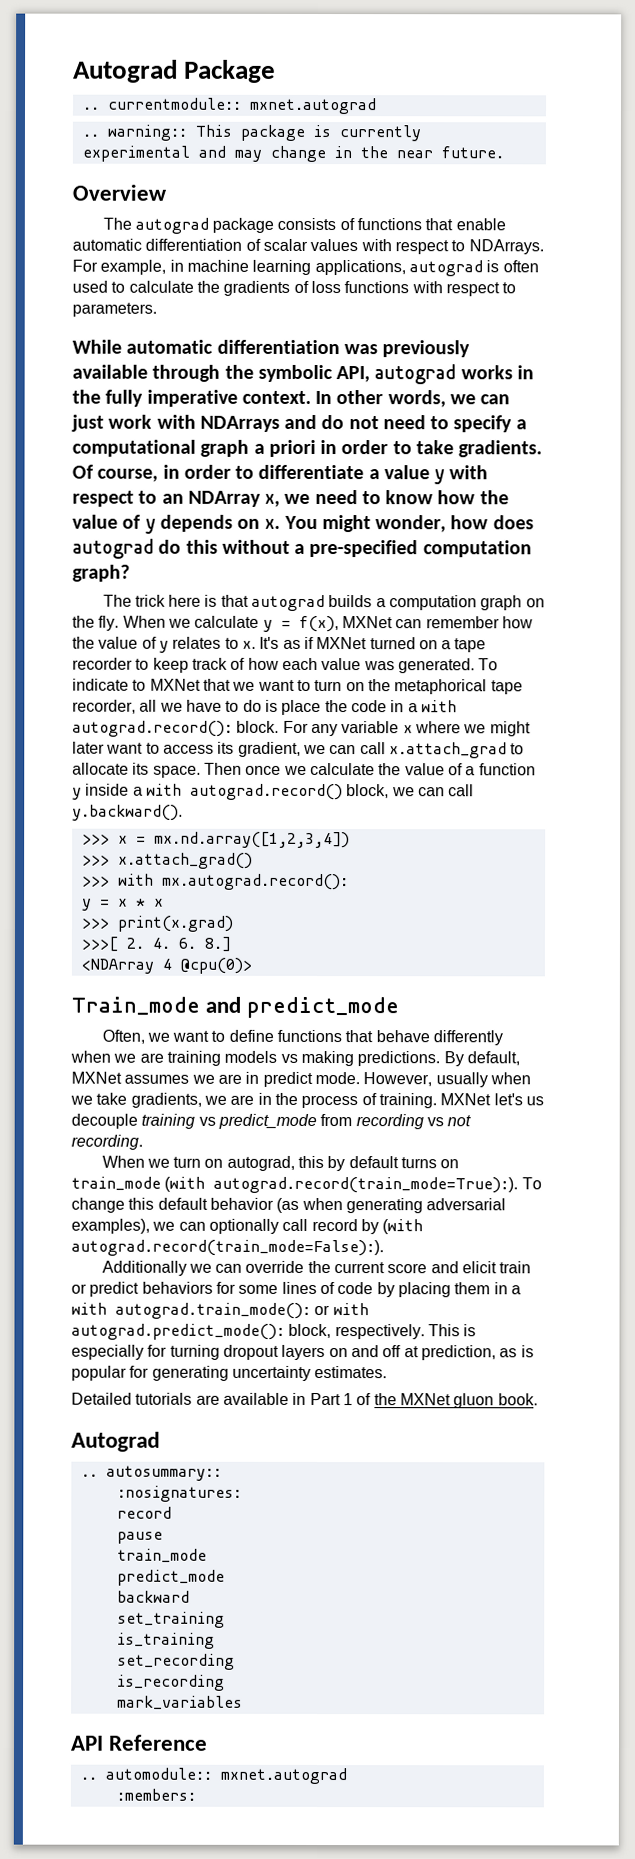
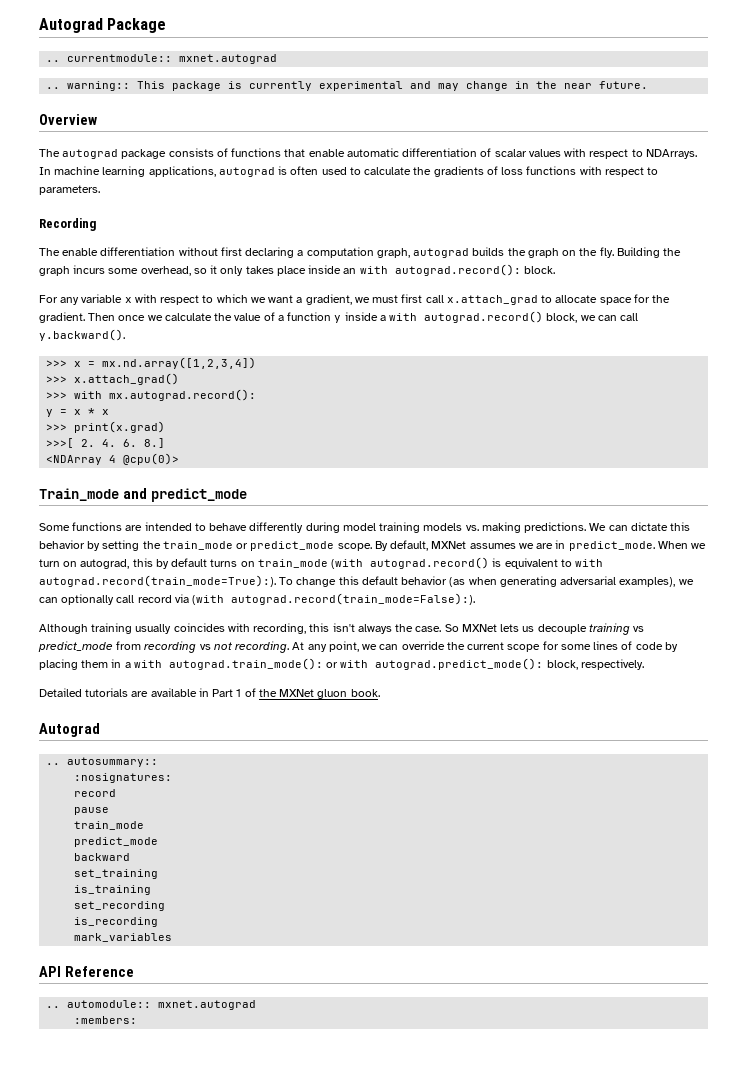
- For example, in machine learning applications, autograd is often used to calculate the gradients of loss functions with respect to parameters.
+ In machine learning applications, autograd is often used to calculate the gradients of loss functions with respect to parameters.
- While automatic differentiation was previously available through the symbolic API, autograd works in the fully imperative context. In other words, we can just work with NDArrays and do not need to specify a computational graph a priori in order to take gradients. Of course, in order to differentiate a value y with respect to an NDArray x, we need to know how the value of y depends on x. You might wonder, how does autograd do this without a pre-specified computation graph?
- The trick here is that autograd builds a computation graph on the fly. When we calculate y = f(x), MXNet can remember how the value of y relates to x. It's as if MXNet turned on a tape recorder to keep track of how each value was generated. To indicate to MXNet that we want to turn on the metaphorical tape recorder, all we have to do is place the code in a with autograd.record(): block. For any variable x where we might later want to access its gradient, we can call x.attach_grad to allocate its space.
+ Recording
+ The enable differentiation without first declaring a computation graph, autograd builds the graph on the fly. Building the graph incurs some overhead, so it only takes place inside an with autograd.record(): block.
+ For any variable x with respect to which we want a gradient, we must first call x.attach_grad to allocate space for the gradient.
- Often, we want to define functions that behave differently when we are training models vs making predictions.
+ Some functions are intended to behave differently during model training models vs. making predictions.
+ We can dictate this behavior by setting the train_mode or predict_mode scope.
- By default, MXNet assumes we are in predict mode. However, usually when we take gradients, we are in the process of training. MXNet let's us decouple training vs predict_mode from recording vs not recording.
- When we turn on autograd, this by default turns on train_mode (with autograd.record(train_mode=True):). To change this default behavior (as when generating adversarial examples), we can optionally call record by (with autograd.record(train_mode=False):).
+ By default, MXNet assumes we are in predict_mode. When we turn on autograd, this by default turns on train_mode (with autograd.record() is equivalent to with autograd.record(train_mode=True):). To change this default behavior (as when generating adversarial examples), we can optionally call record via (with autograd.record(train_mode=False):).
- Additionally we can override the current score and elicit train or predict behaviors for some lines of code by placing them in a with autograd.train_mode(): or with autograd.predict_mode(): block, respectively. This is especially for turning dropout layers on and off at prediction, as is popular for generating uncertainty estimates.
+ Although training usually coincides with recording, this isn't always the case. So MXNet lets us decouple training vs predict_mode from recording vs not recording. At any point, we can override the current scope for some lines of code by placing them in a with autograd.train_mode(): or with autograd.predict_mode(): block, respectively.

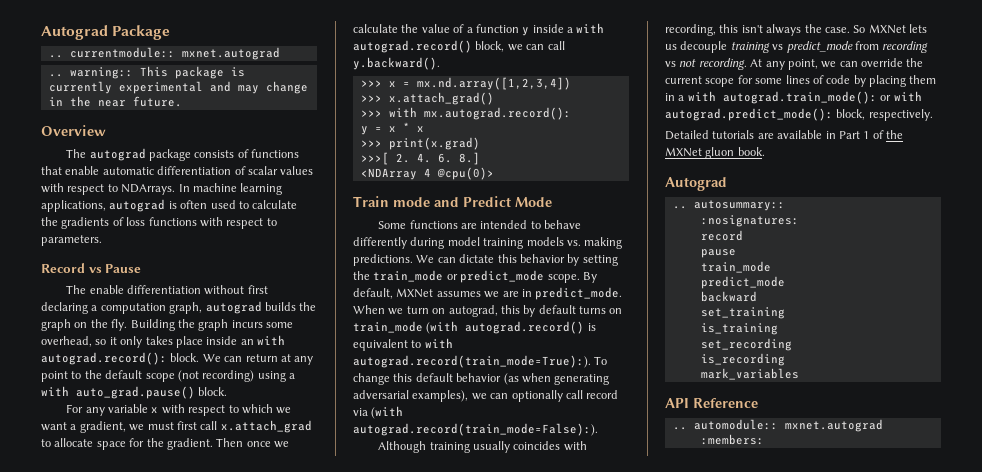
- Recording
+ Record vs Pause
+ We can return at any point to the default scope (not recording) using a with auto_grad.pause() block.
- Train_mode and predict_mode
+ Train mode and Predict Mode

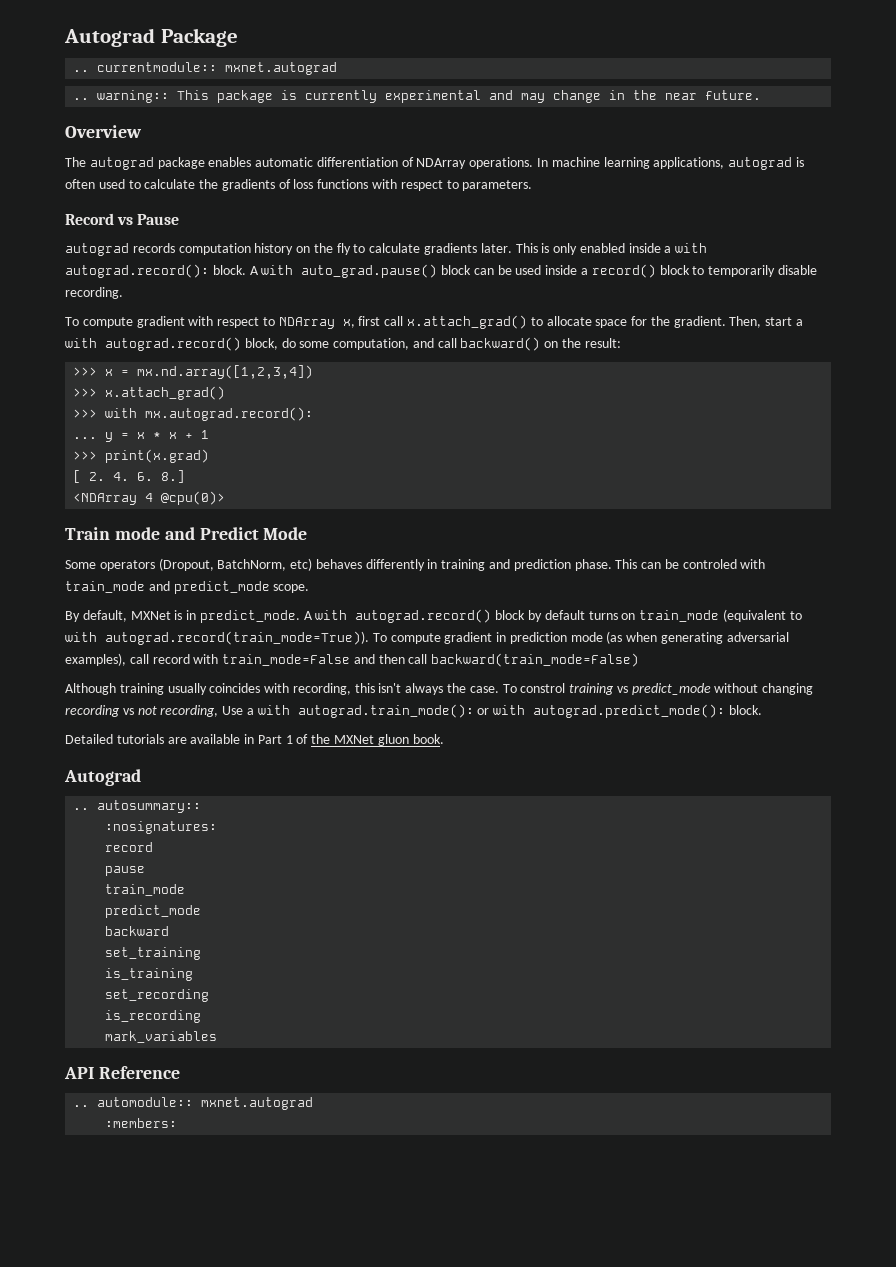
- The autograd package consists of functions that enable automatic differentiation of scalar values with respect to NDArrays.
+ The autograd package enables automatic differentiation of NDArray operations.
- The enable differentiation without first declaring a computation graph, autograd builds the graph on the fly. Building the graph incurs some overhead, so it only takes place inside an with autograd.record(): block. We can return at any point to the default scope (not recording) using a with auto_grad.pause() block.
- For any variable x with respect to which we want a gradient, we must first call x.attach_grad to allocate space for the gradient.
+ autograd records computation history on the fly to calculate gradients later. This is only enabled inside a with autograd.record(): block. A with auto_grad.pause() block can be used inside a record() block to temporarily disable recording.
+ To compute gradient with respect to NDArray x, first call x.attach_grad() to allocate space for the gradient.
- Then once we calculate the value of a function y inside a with autograd.record() block, we can call y.backward().
+ Then, start a with autograd.record() block, do some computation, and call backward() on the result:
- y = x * x
+ ... y = x * x + 1
- >>>[ 2. 4. 6. 8.]
+ [ 2. 4. 6. 8.]
- Some functions are intended to behave differently during model training models vs. making predictions. We can dictate this behavior by setting the train_mode or predict_mode scope. By default, MXNet assumes we are in predict_mode. When we turn on autograd, this by default turns on train_mode (with autograd.record() is equivalent to with autograd.record(train_mode=True):). To change this default behavior (as when generating adversarial examples), we can optionally call record via (with autograd.record(train_mode=False):).
+ Some operators (Dropout, BatchNorm, etc) behaves differently in training and prediction phase. This can be controled with train_mode and predict_mode scope.
+ By default, MXNet is in predict_mode. A with autograd.record() block by default turns on train_mode (equivalent to with autograd.record(train_mode=True)). To compute gradient in prediction mode (as when generating adversarial examples), call record with train_mode=False and then call backward(train_mode=False)
- So MXNet lets us decouple training vs predict_mode from recording vs not recording. At any point, we can override the current scope for some lines of code by placing them in a with autograd.train_mode(): or with autograd.predict_mode(): block, respectively.
+ To constrol training vs predict_mode without changing recording vs not recording, Use a with autograd.train_mode(): or with autograd.predict_mode(): block.

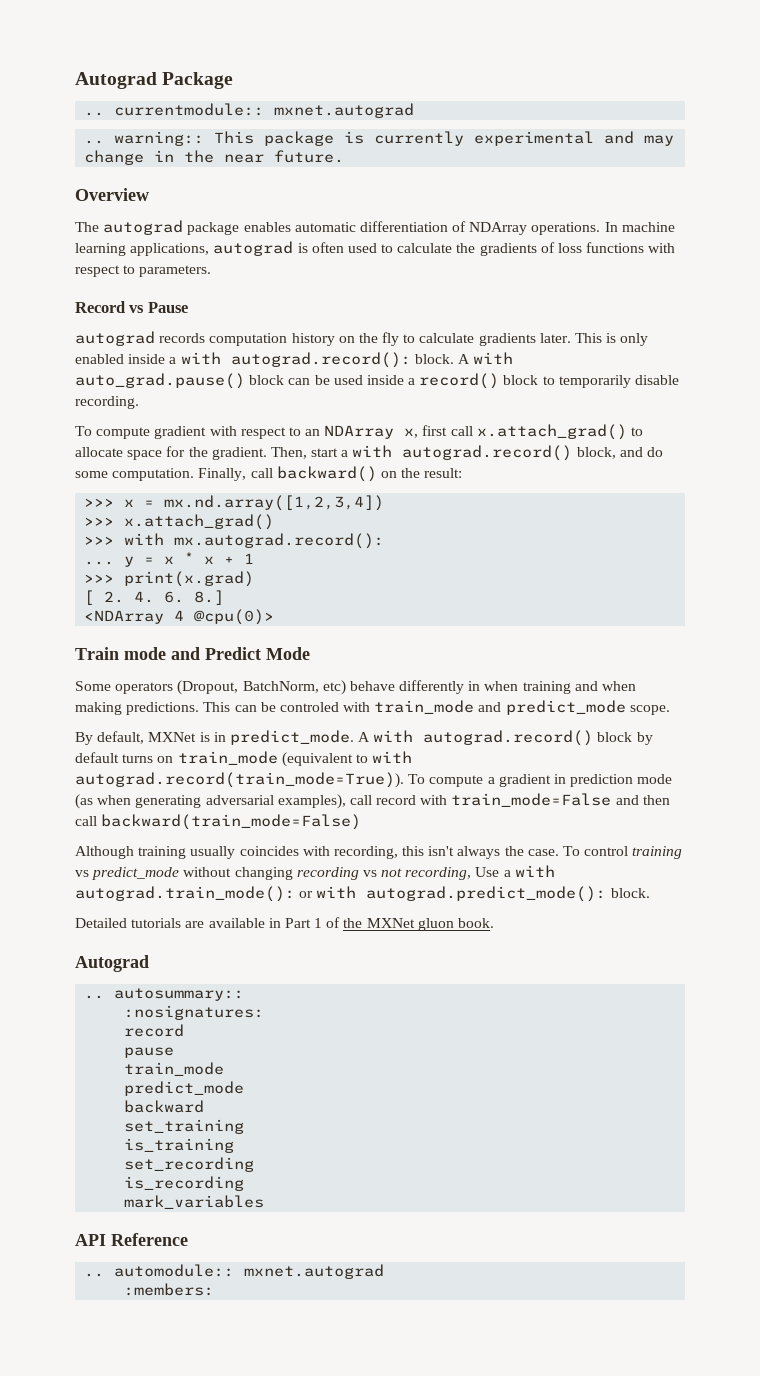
- To compute gradient with respect to NDArray x, first call x.attach_grad() to allocate space for the gradient.
+ To compute gradient with respect to an NDArray x, first call x.attach_grad() to allocate space for the gradient.
- Then, start a with autograd.record() block, do some computation, and call backward() on the result:
+ Then, start a with autograd.record() block, and do some computation. Finally, call backward() on the result:
- Some operators (Dropout, BatchNorm, etc) behaves differently in training and prediction phase.
+ Some operators (Dropout, BatchNorm, etc) behave differently in when training and when making predictions.
- A with autograd.record() block by default turns on train_mode (equivalent to with autograd.record(train_mode=True)). To compute gradient in prediction mode (as when generating adversarial examples), call record with train_mode=False and then call backward(train_mode=False)
+ A with autograd.record() block by default turns on train_mode (equivalent to with autograd.record(train_mode=True)). To compute a gradient in prediction mode (as when generating adversarial examples), call record with train_mode=False and then call backward(train_mode=False)
- To constrol training vs predict_mode without changing recording vs not recording, Use a with autograd.train_mode(): or with autograd.predict_mode(): block.
+ To control training vs predict_mode without changing recording vs not recording, Use a with autograd.train_mode(): or with autograd.predict_mode(): block.

